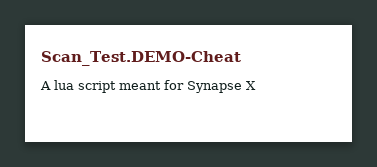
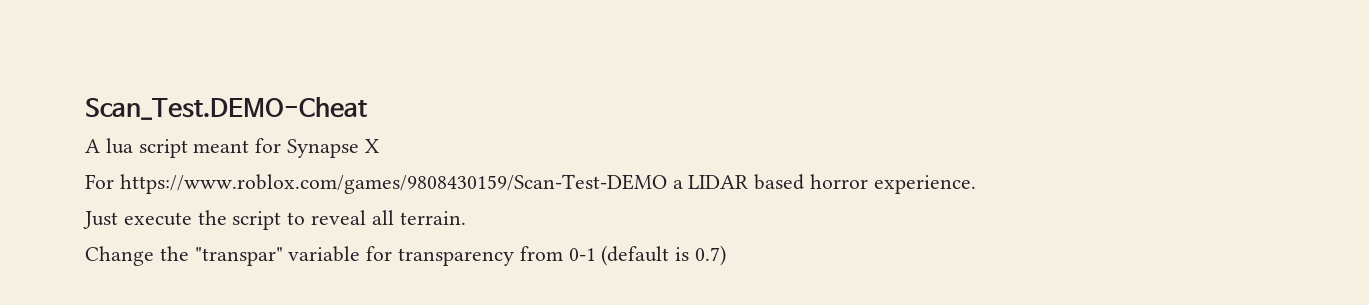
+ For https://www.roblox.com/games/9808430159/Scan-Test-DEMO a LIDAR based horror experience.
+ Just execute the script to reveal all terrain.
+ Change the "transpar" variable for transparency from 0-1 (default is 0.7)

